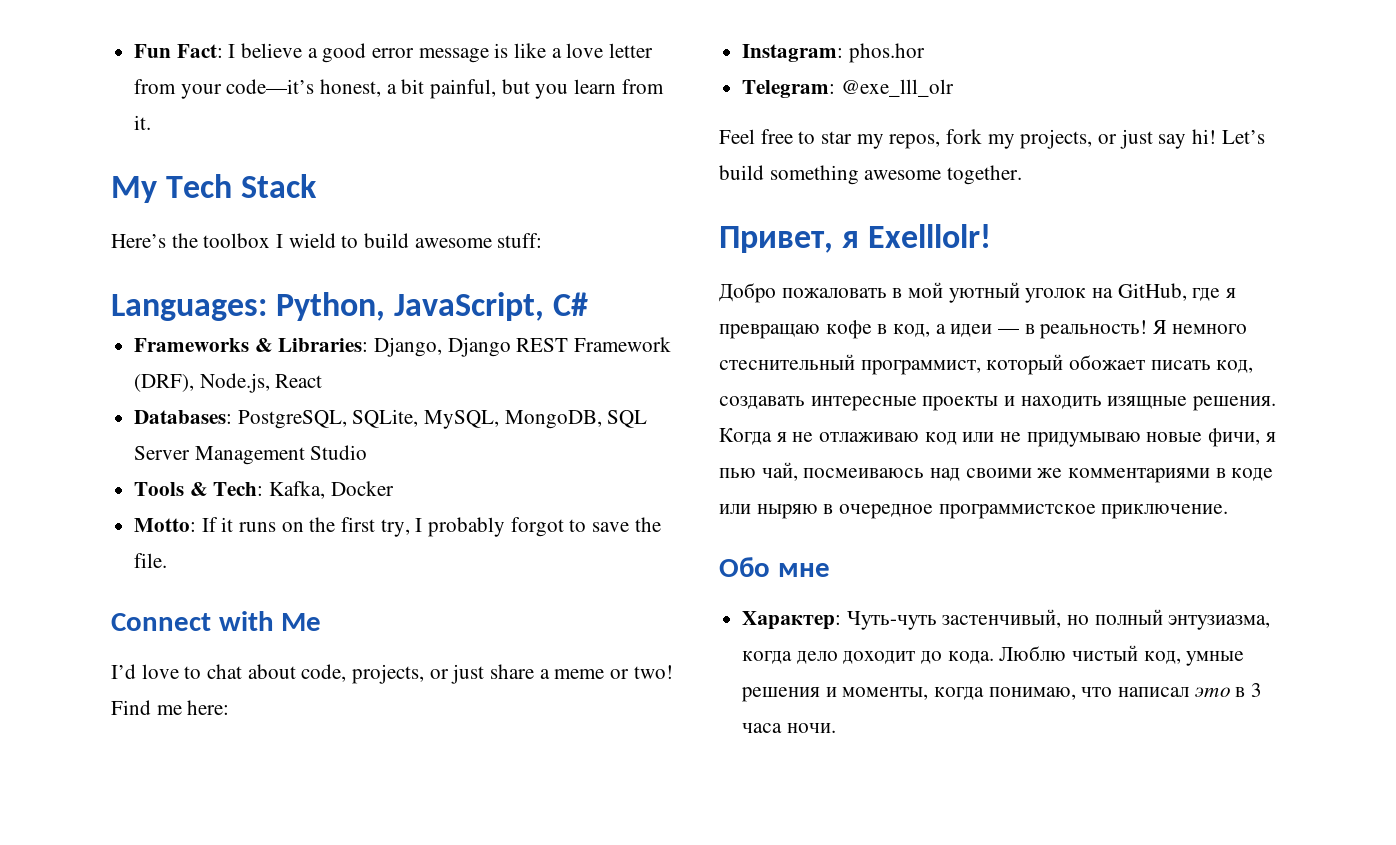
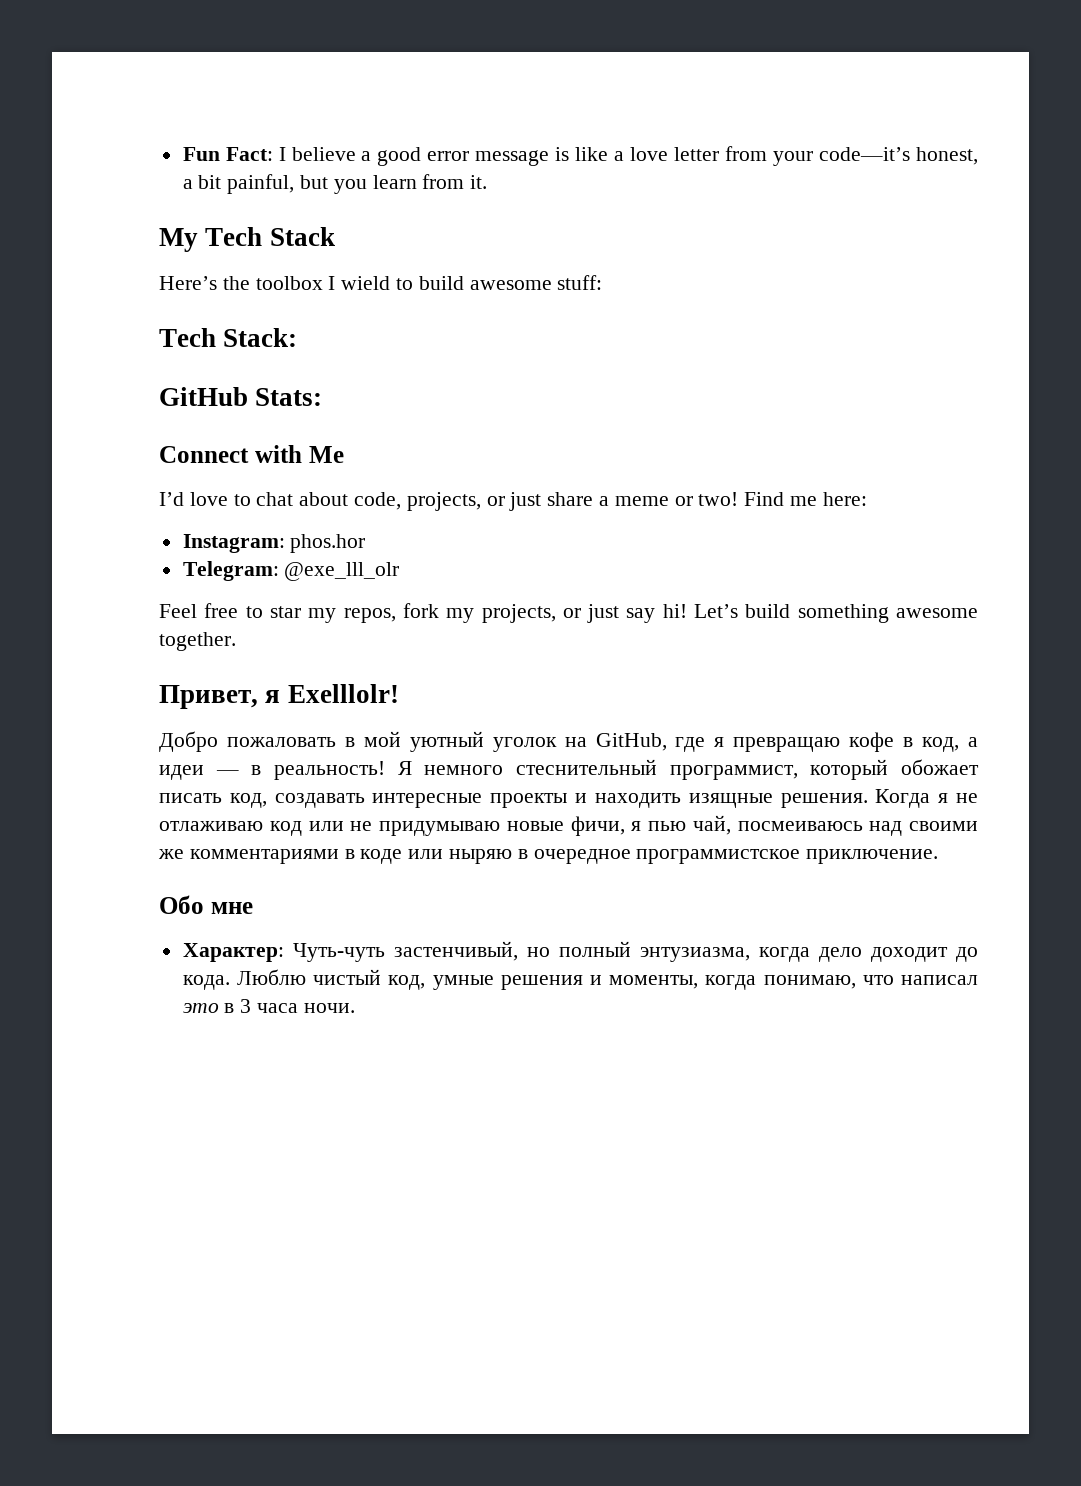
- Languages: Python, JavaScript, C#
- Frameworks & Libraries: Django, Django REST Framework (DRF), Node.js, React
- Databases: PostgreSQL, SQLite, MySQL, MongoDB, SQL Server Management Studio
- Tools & Tech: Kafka, Docker
- Motto: If it runs on the first try, I probably forgot to save the file.
+ Tech Stack:
+ GitHub Stats:

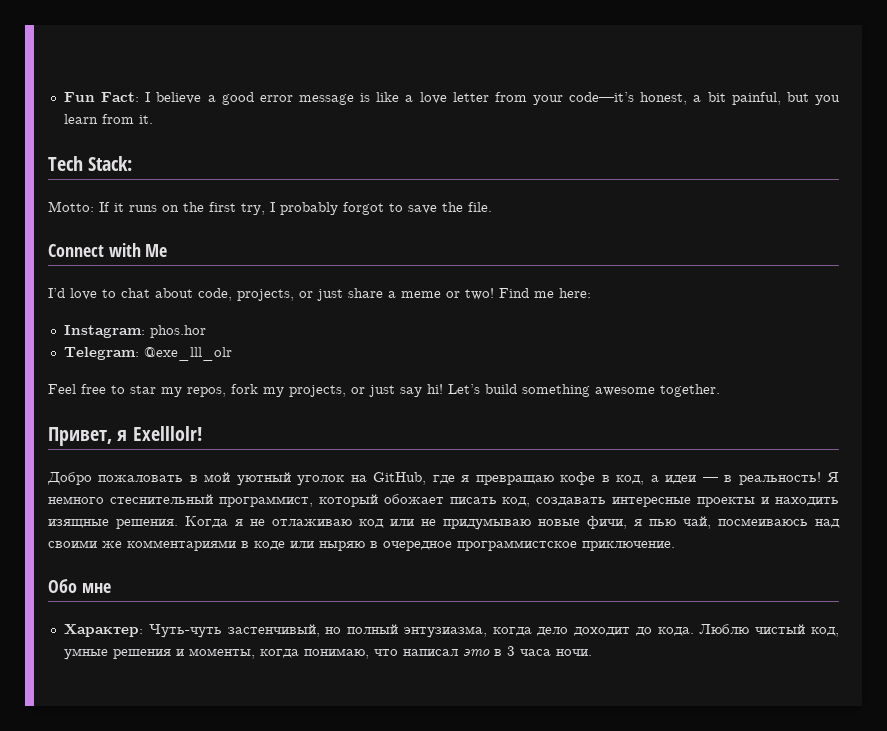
- My Tech Stack
- Here’s the toolbox I wield to build awesome stuff:
  Tech Stack:
- GitHub Stats:
+ Motto: If it runs on the first try, I probably forgot to save the file.

